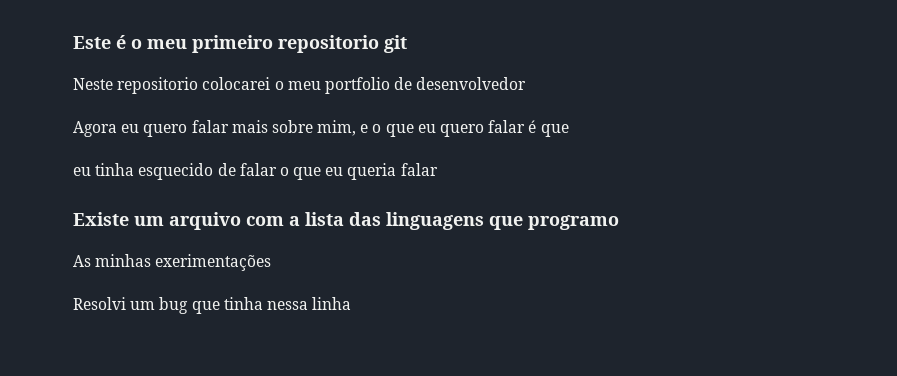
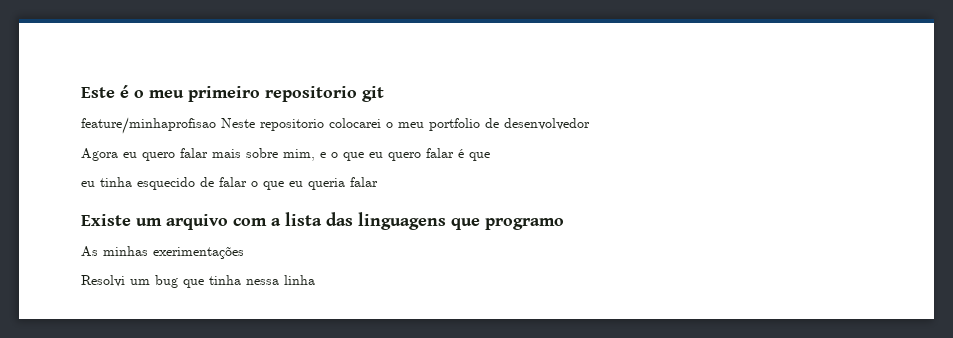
- Neste repositorio colocarei o meu portfolio de desenvolvedor
+ feature/minhaprofisao Neste repositorio colocarei o meu portfolio de desenvolvedor

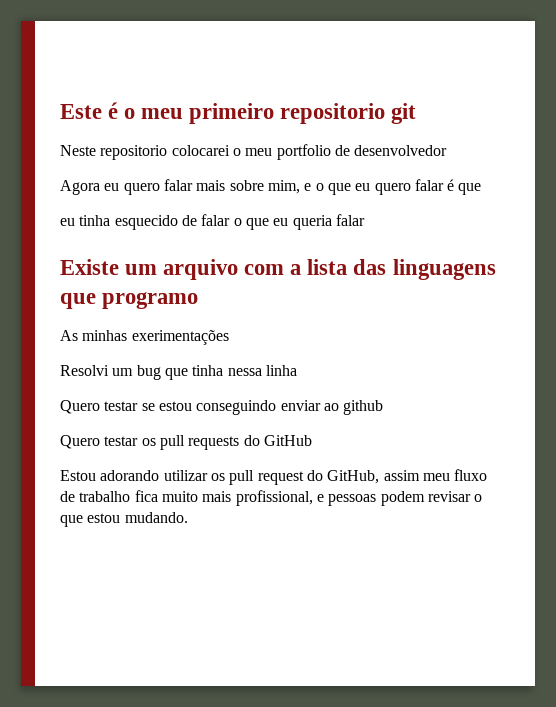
- feature/minhaprofisao Neste repositorio colocarei o meu portfolio de desenvolvedor
+ Neste repositorio colocarei o meu portfolio de desenvolvedor
+ Quero testar se estou conseguindo enviar ao github
+ Quero testar os pull requests do GitHub
+ Estou adorando utilizar os pull request do GitHub, assim meu fluxo de trabalho fica muito mais profissional, e pessoas podem revisar o que estou mudando.

